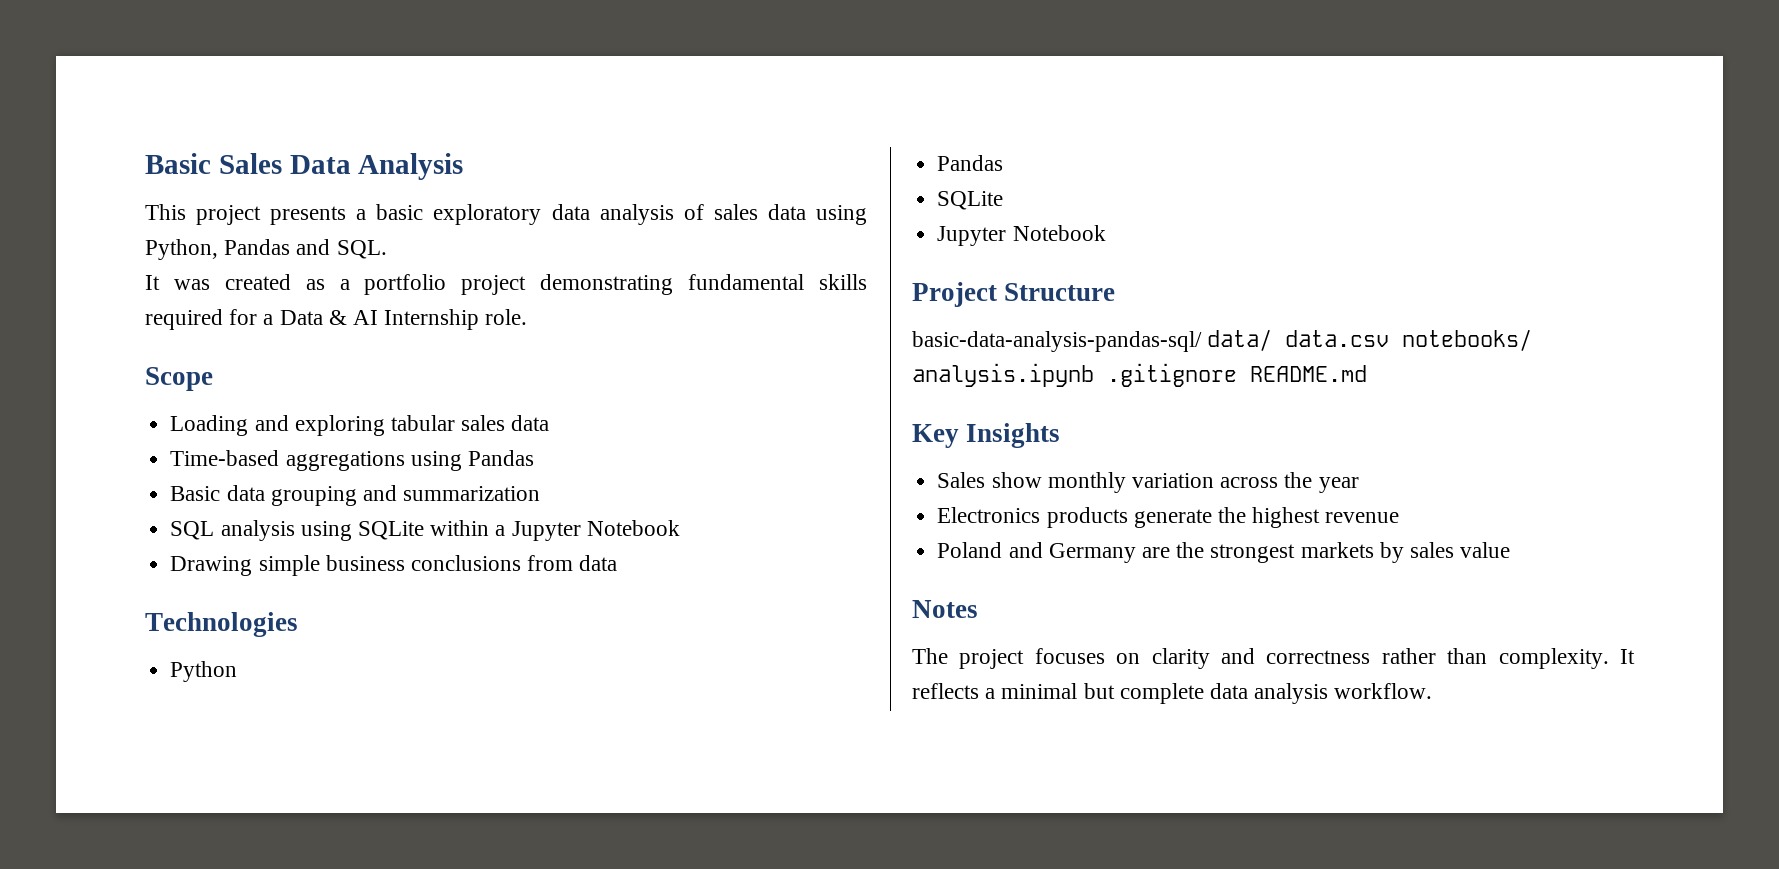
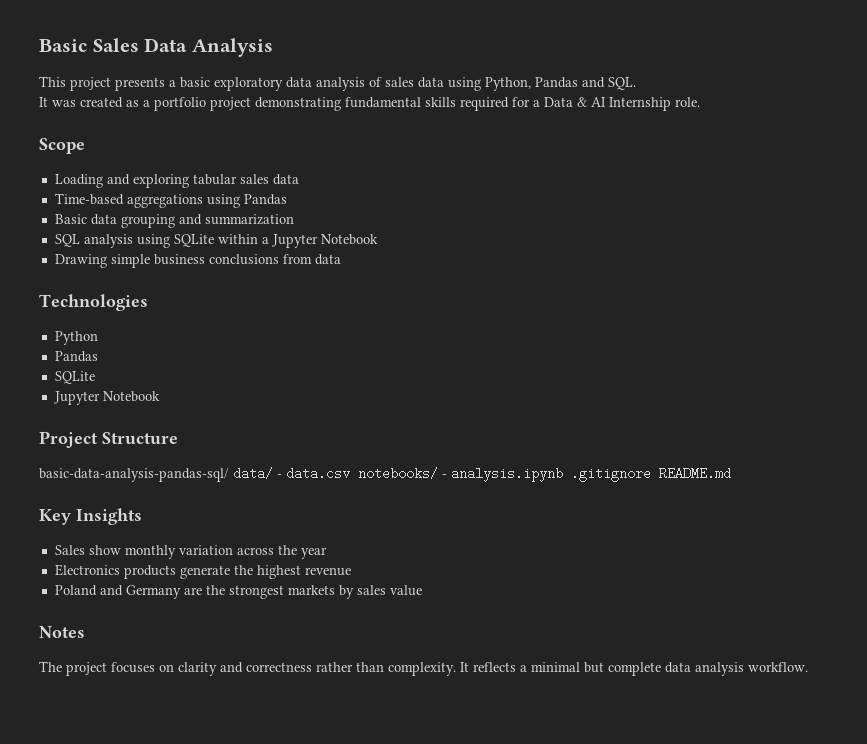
- basic-data-analysis-pandas-sql/ data/ data.csv notebooks/ analysis.ipynb .gitignore README.md
+ basic-data-analysis-pandas-sql/ data/ - data.csv notebooks/ - analysis.ipynb .gitignore README.md

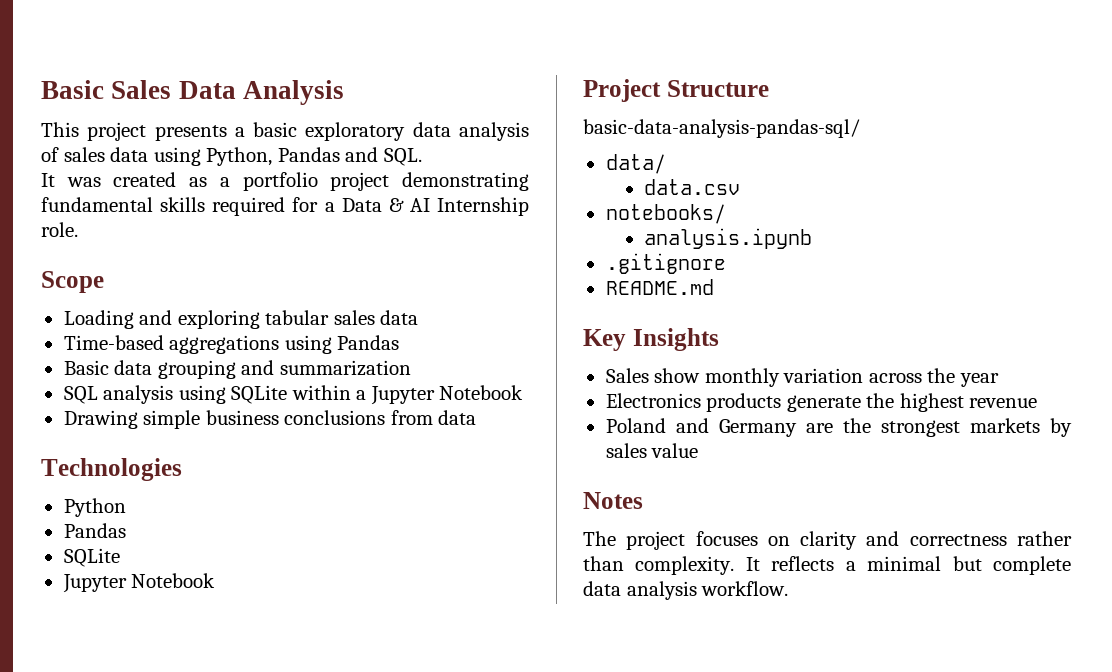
- basic-data-analysis-pandas-sql/ data/ - data.csv notebooks/ - analysis.ipynb .gitignore README.md
+ basic-data-analysis-pandas-sql/
+ data/
+ data.csv
+ notebooks/
+ analysis.ipynb
+ .gitignore
+ README.md

